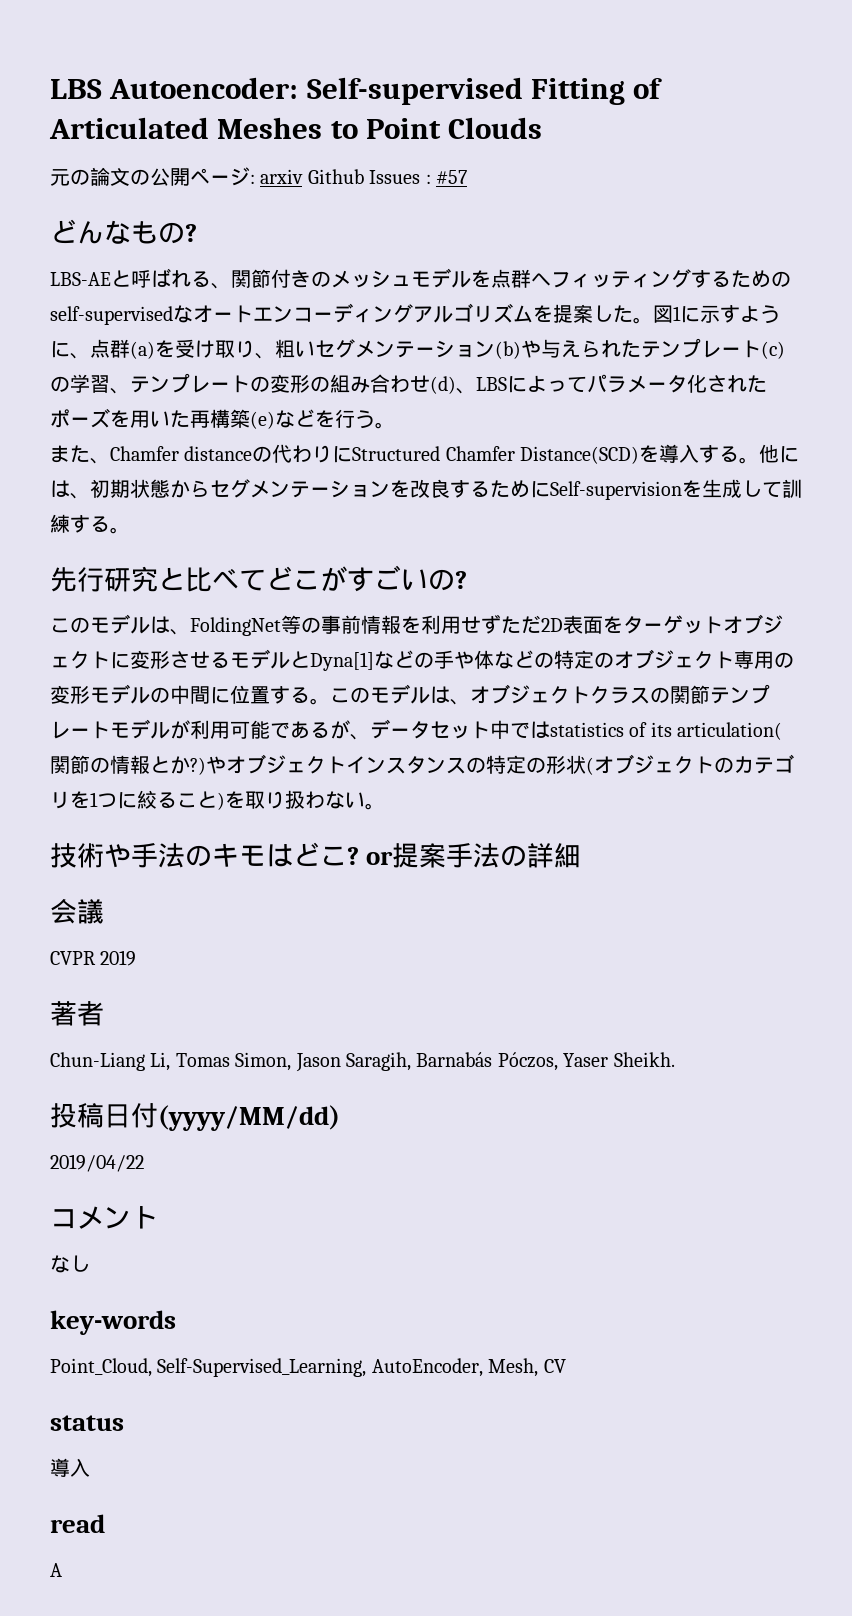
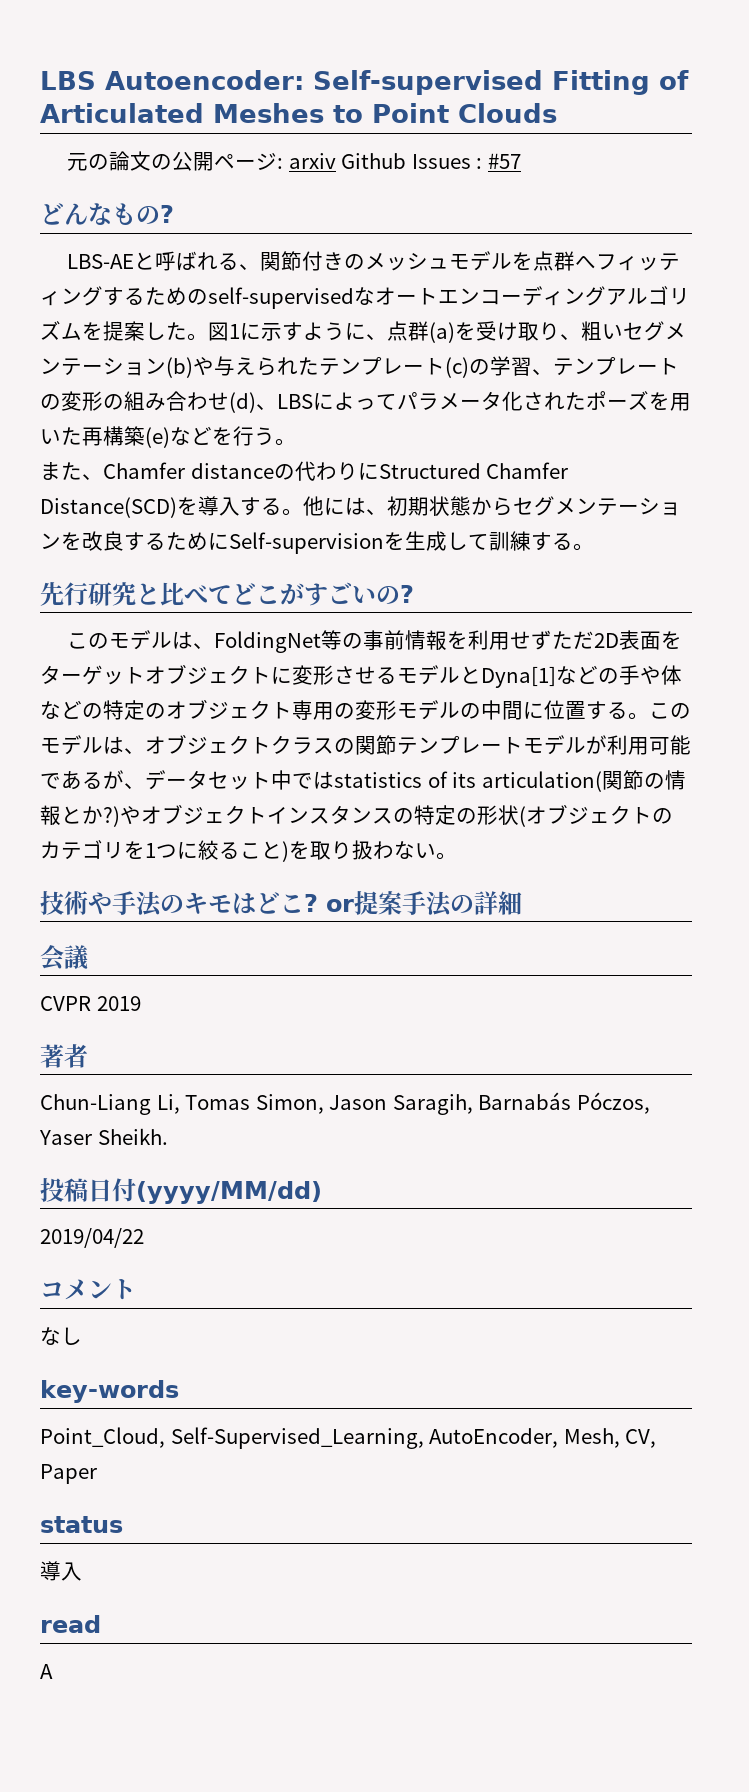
- Point_Cloud, Self-Supervised_Learning, AutoEncoder, Mesh, CV
+ Point_Cloud, Self-Supervised_Learning, AutoEncoder, Mesh, CV, Paper

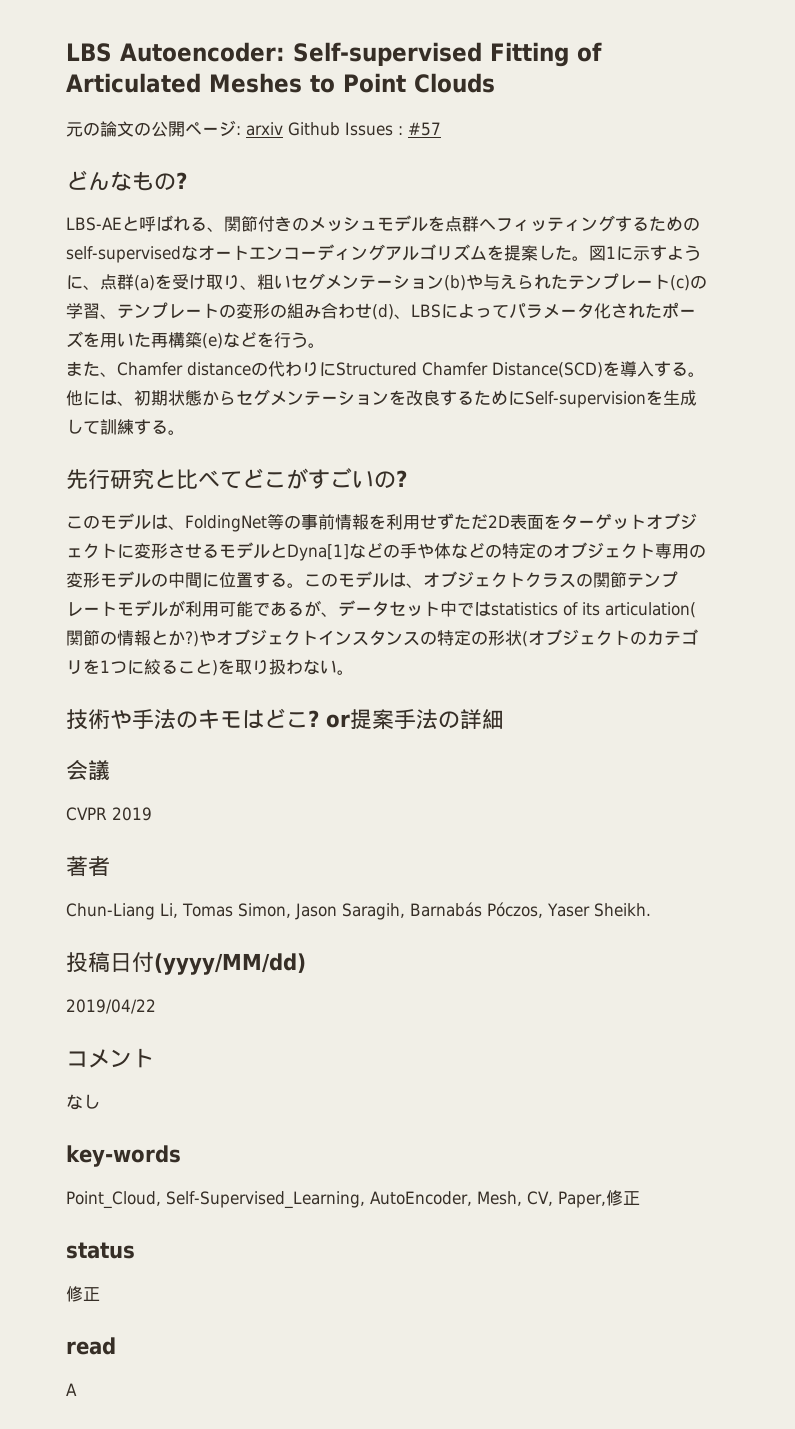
- Point_Cloud, Self-Supervised_Learning, AutoEncoder, Mesh, CV, Paper
+ Point_Cloud, Self-Supervised_Learning, AutoEncoder, Mesh, CV, Paper,修正
  status
- 導入
+ 修正

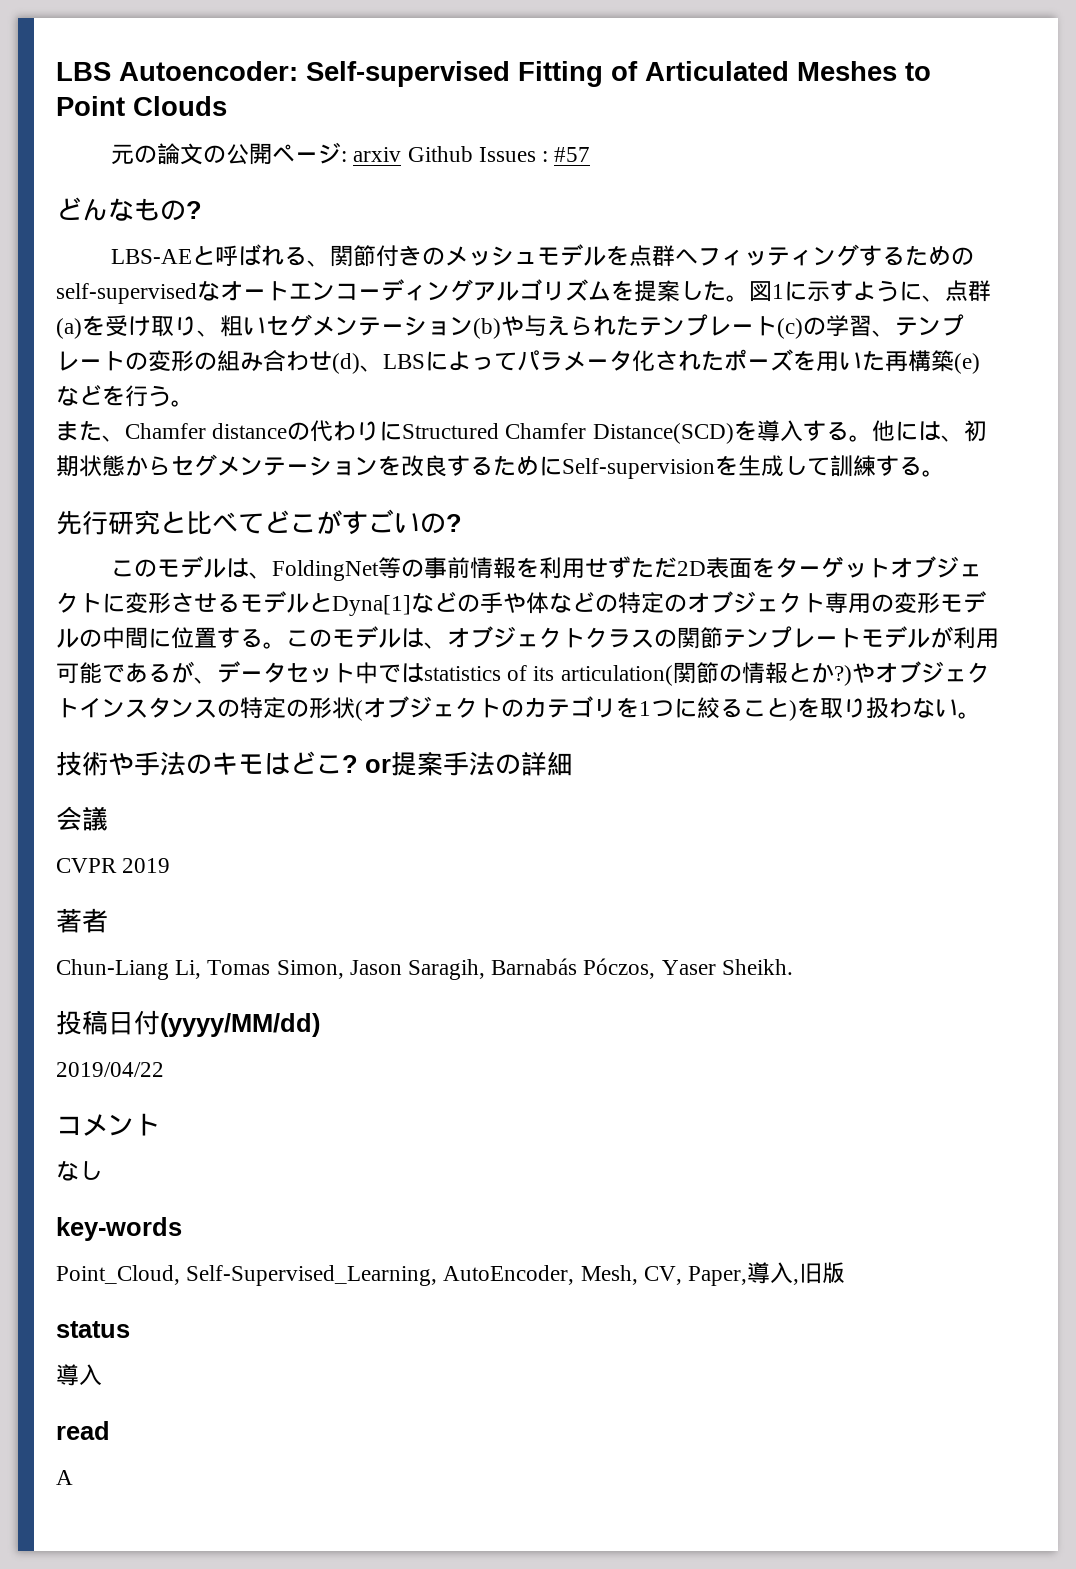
- Point_Cloud, Self-Supervised_Learning, AutoEncoder, Mesh, CV, Paper,修正
+ Point_Cloud, Self-Supervised_Learning, AutoEncoder, Mesh, CV, Paper,導入,旧版
  status
- 修正
+ 導入

